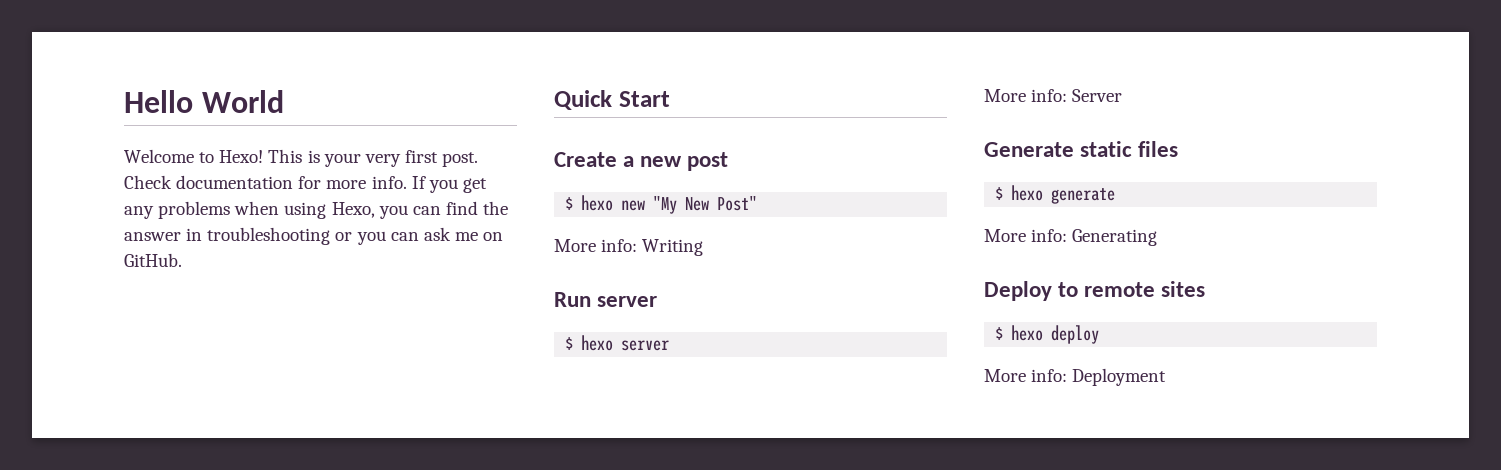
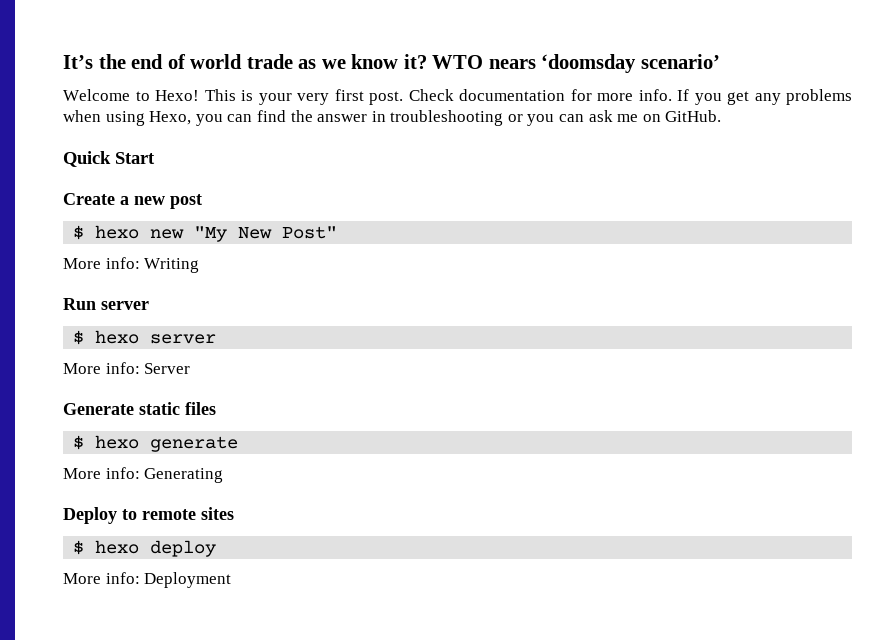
- Hello World
+ It’s the end of world trade as we know it? WTO nears ‘doomsday scenario’

